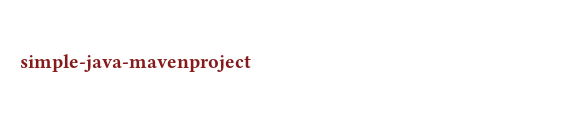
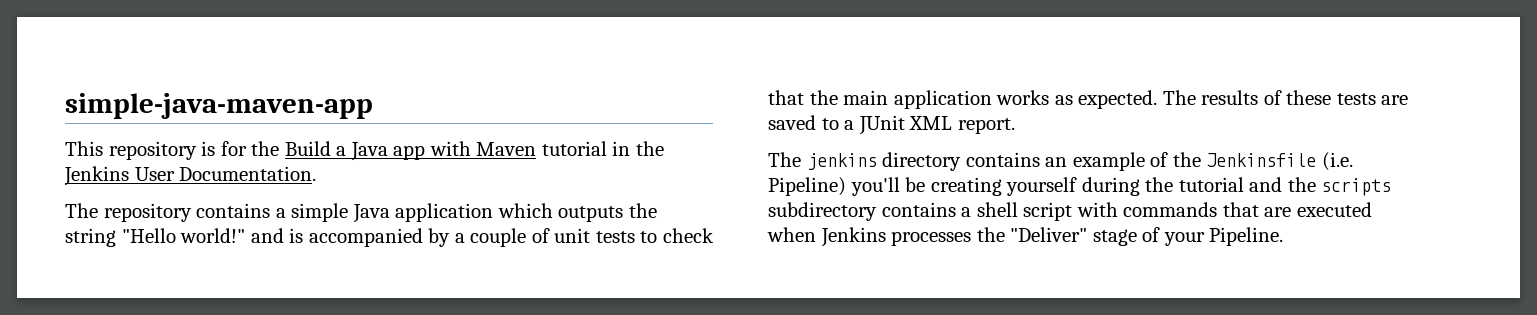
- simple-java-mavenproject
+ simple-java-maven-app
+ This repository is for the Build a Java app with Maven tutorial in the Jenkins User Documentation.
+ The repository contains a simple Java application which outputs the string "Hello world!" and is accompanied by a couple of unit tests to check that the main application works as expected. The results of these tests are saved to a JUnit XML report.
+ The jenkins directory contains an example of the Jenkinsfile (i.e. Pipeline) you'll be creating yourself during the tutorial and the scripts subdirectory contains a shell script with commands that are executed when Jenkins processes the "Deliver" stage of your Pipeline.

